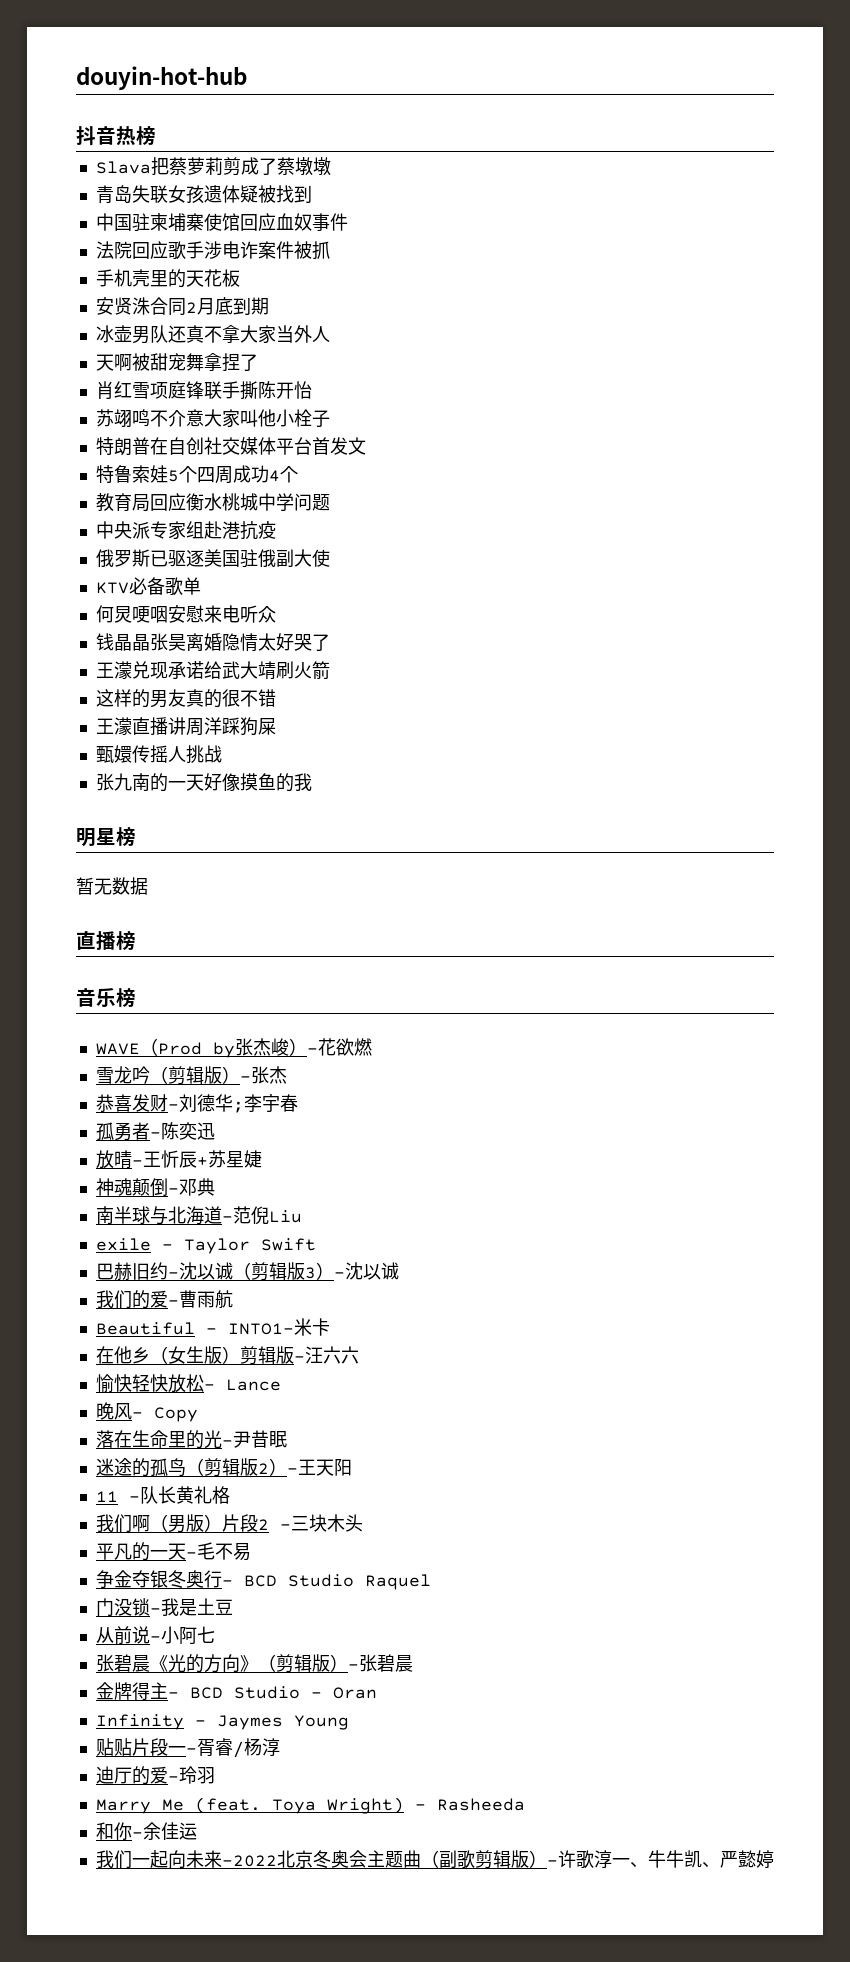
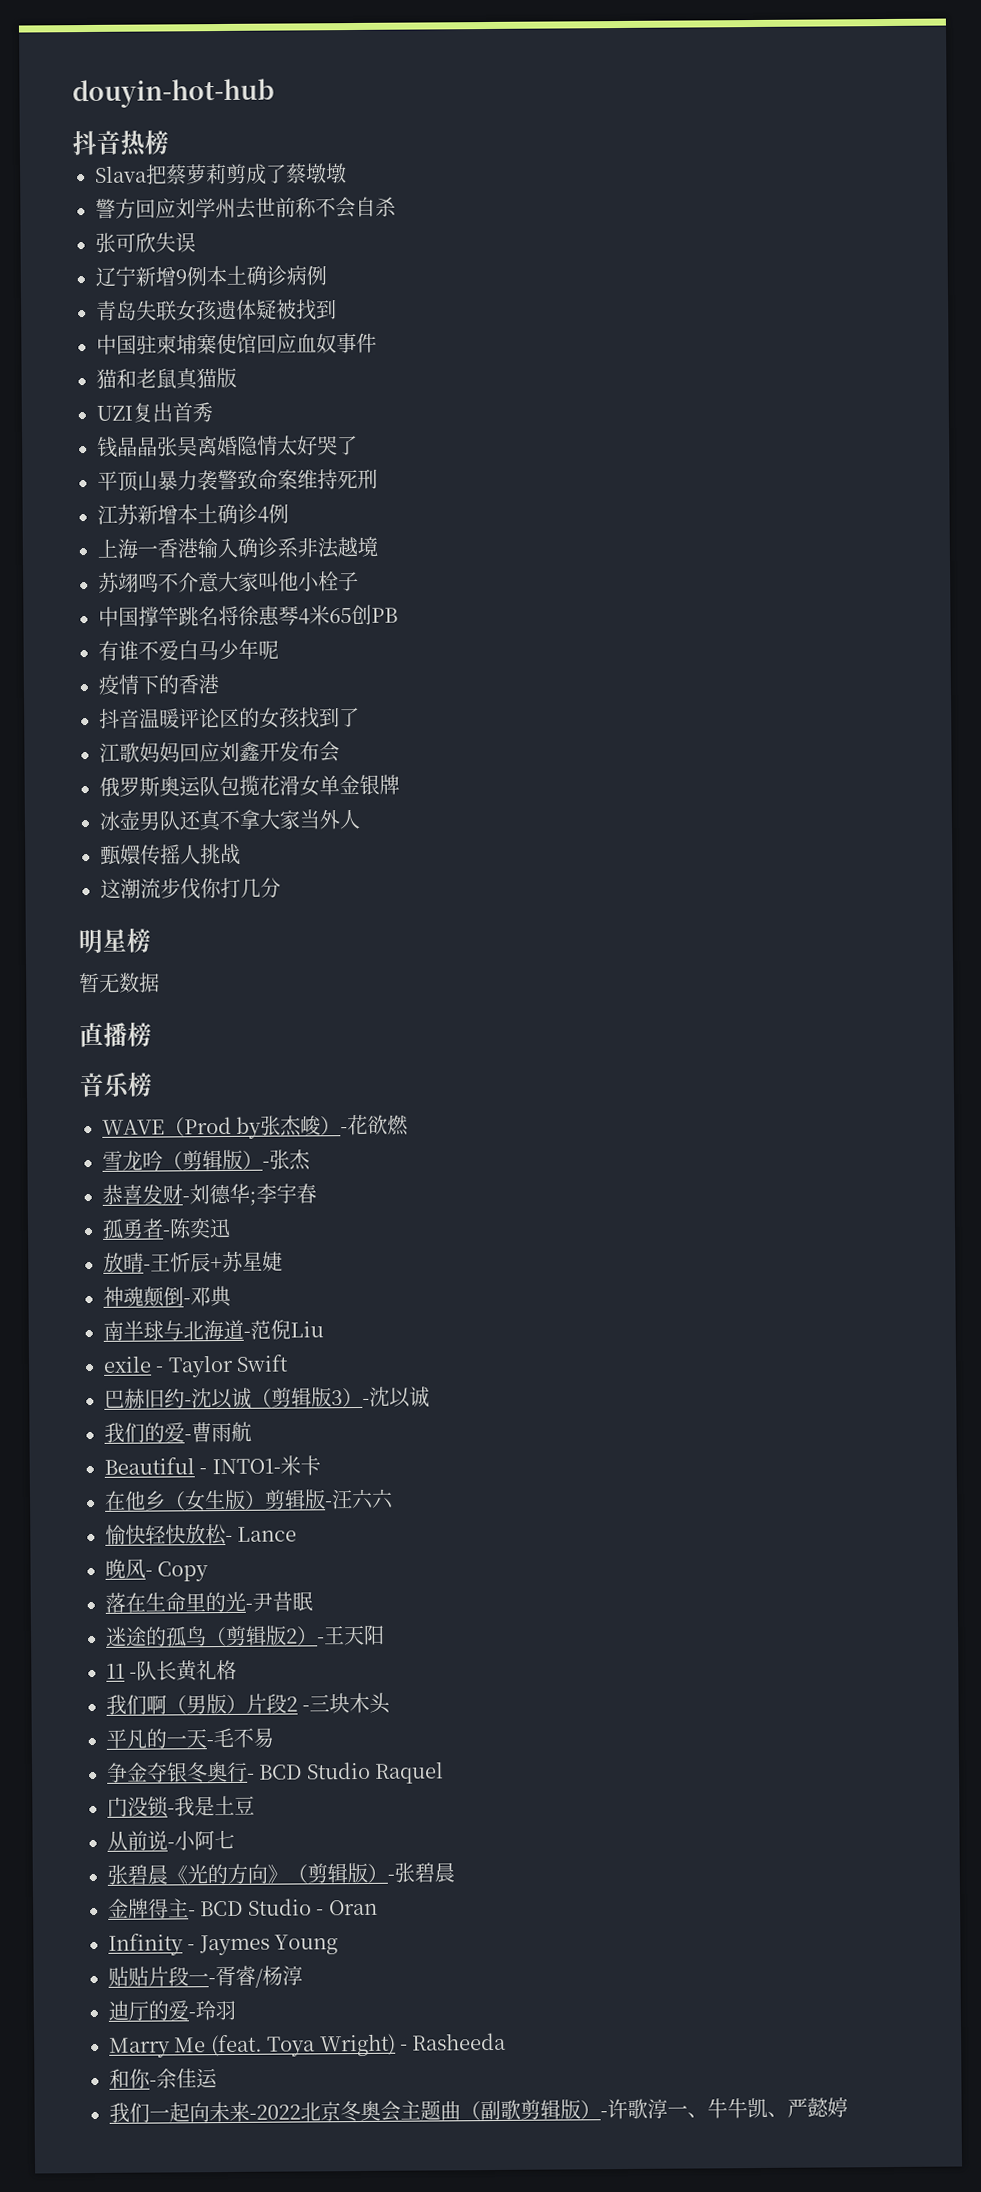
+ 警方回应刘学州去世前称不会自杀
+ 张可欣失误
+ 辽宁新增9例本土确诊病例
- 法院回应歌手涉电诈案件被抓
- 手机壳里的天花板
- 安贤洙合同2月底到期
+ 猫和老鼠真猫版
+ UZI复出首秀
+ 钱晶晶张昊离婚隐情太好哭了
+ 平顶山暴力袭警致命案维持死刑
+ 江苏新增本土确诊4例
+ 上海一香港输入确诊系非法越境
+ 苏翊鸣不介意大家叫他小栓子
+ 中国撑竿跳名将徐惠琴4米65创PB
+ 有谁不爱白马少年呢
+ 疫情下的香港
+ 抖音温暖评论区的女孩找到了
+ 江歌妈妈回应刘鑫开发布会
+ 俄罗斯奥运队包揽花滑女单金银牌
- 天啊被甜宠舞拿捏了
- 肖红雪项庭锋联手撕陈开怡
- 苏翊鸣不介意大家叫他小栓子
- 特朗普在自创社交媒体平台首发文
- 特鲁索娃5个四周成功4个
- 教育局回应衡水桃城中学问题
- 中央派专家组赴港抗疫
- 俄罗斯已驱逐美国驻俄副大使
- KTV必备歌单
- 何炅哽咽安慰来电听众
- 钱晶晶张昊离婚隐情太好哭了
- 王濛兑现承诺给武大靖刷火箭
- 这样的男友真的很不错
- 王濛直播讲周洋踩狗屎
  甄嬛传摇人挑战
- 张九南的一天好像摸鱼的我
+ 这潮流步伐你打几分

